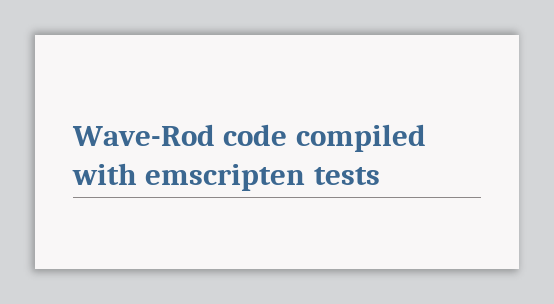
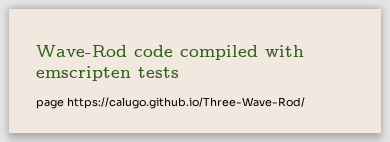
+ page https://calugo.github.io/Three-Wave-Rod/

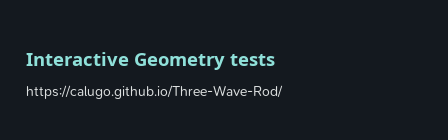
- Wave-Rod code compiled with emscripten tests
+ Interactive Geometry tests
- page https://calugo.github.io/Three-Wave-Rod/
+ https://calugo.github.io/Three-Wave-Rod/

